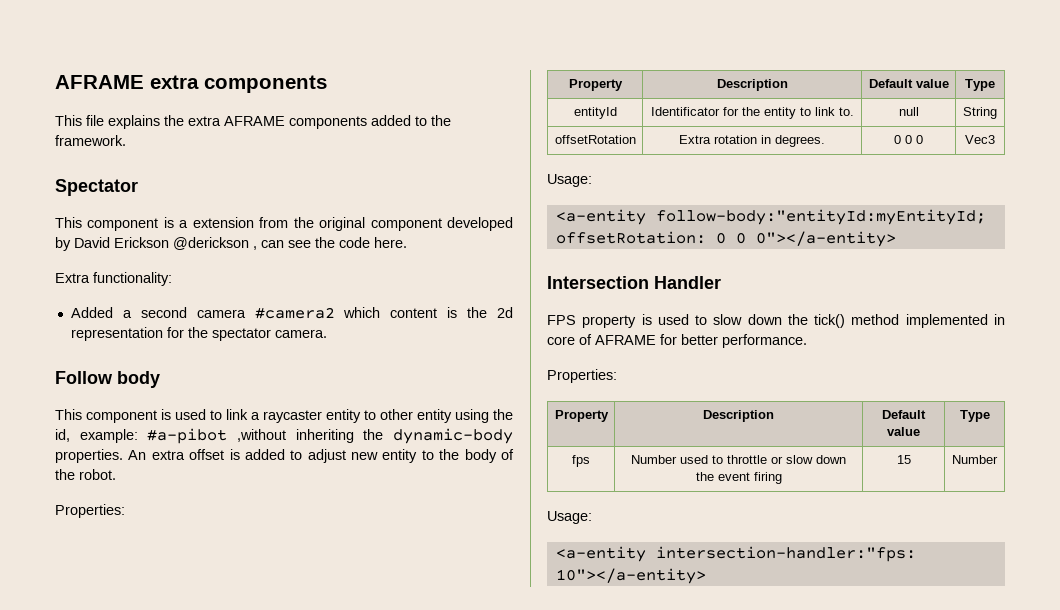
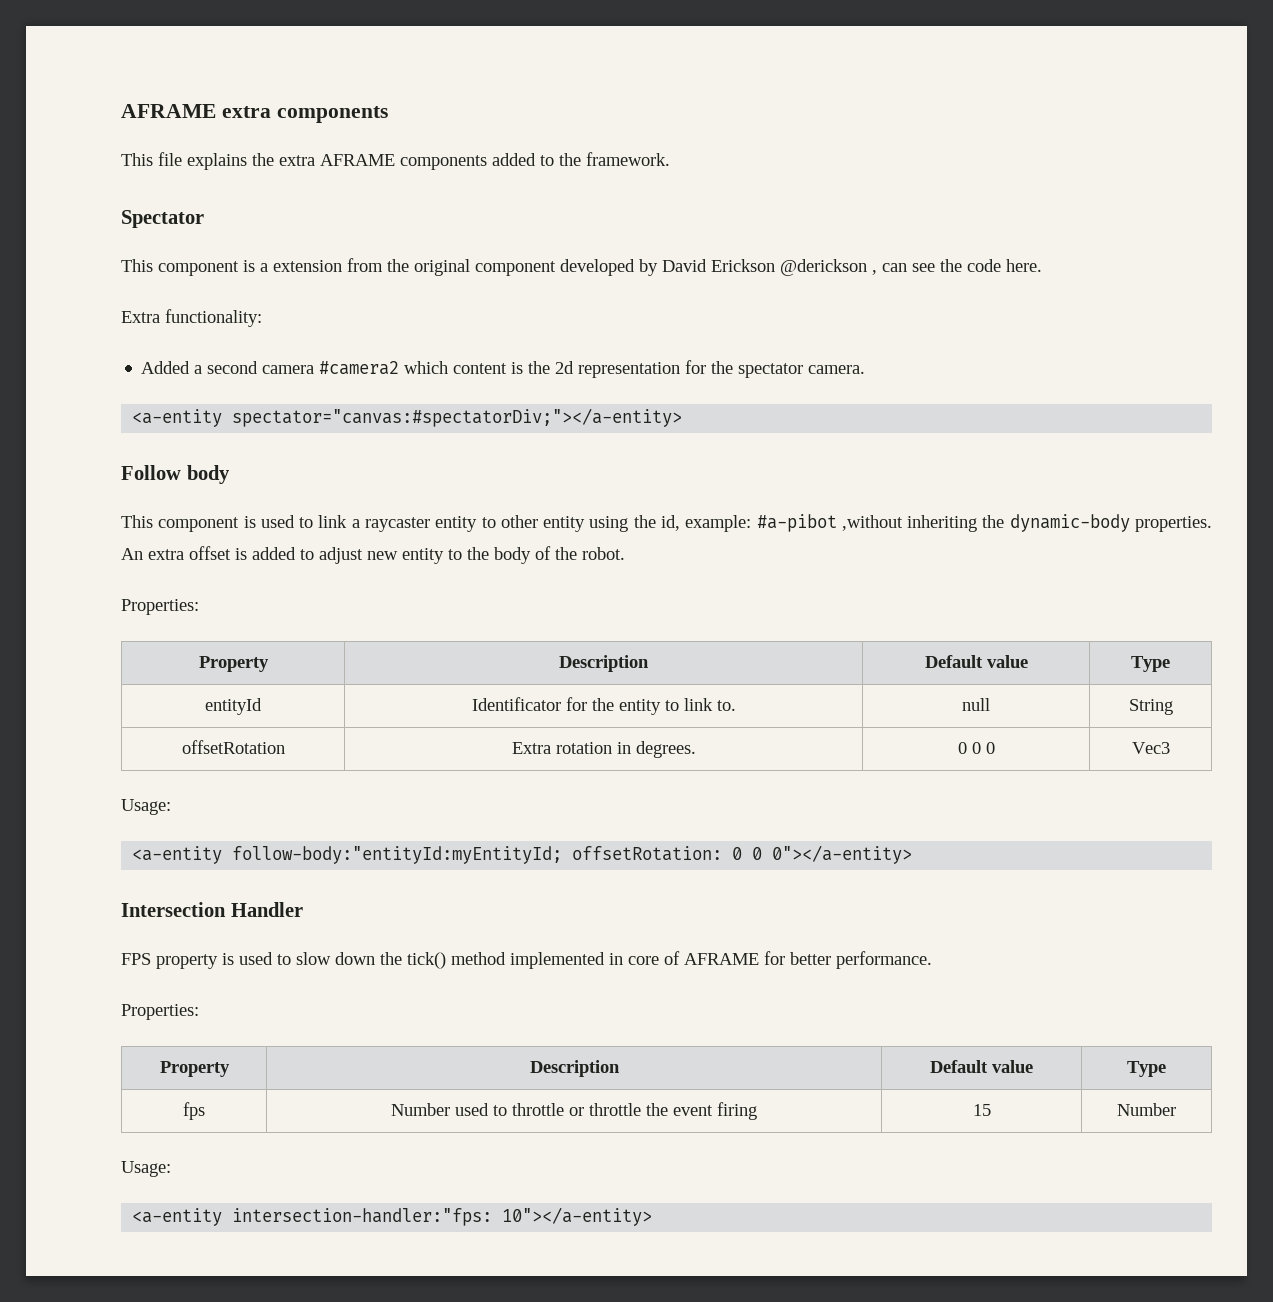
+ <a-entity spectator="canvas:#spectatorDiv;"></a-entity>
- fps | Number used to throttle or slow down the event firing | 15 | Number
+ fps | Number used to throttle or throttle the event firing | 15 | Number

